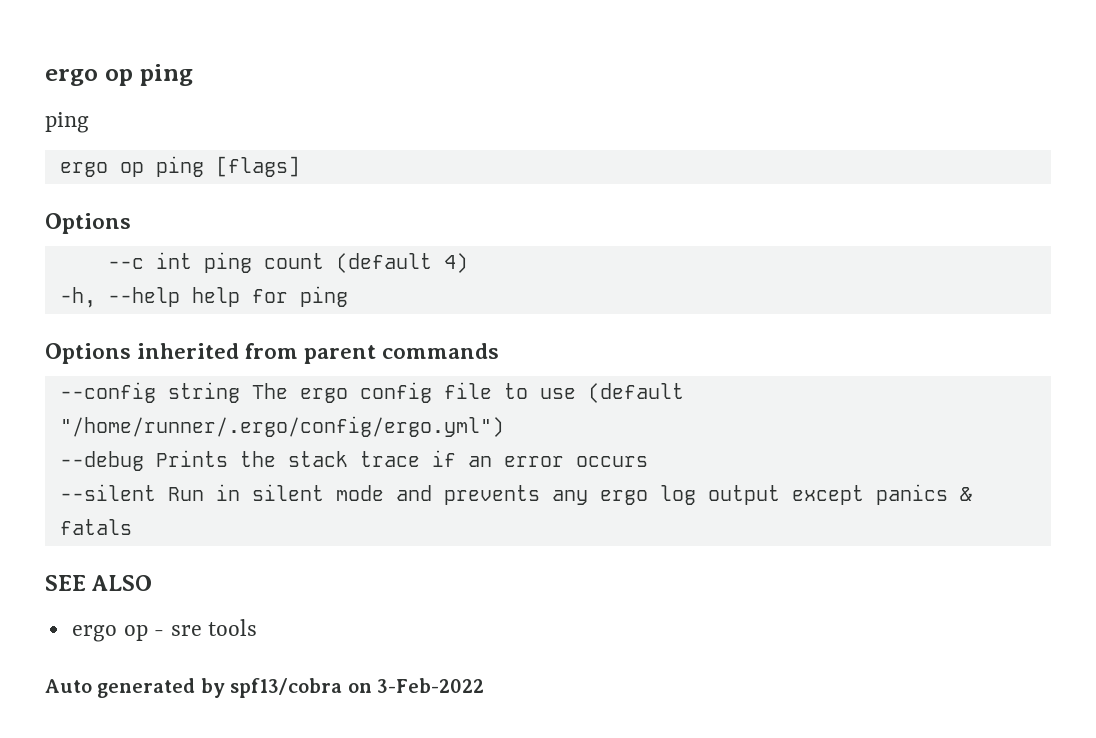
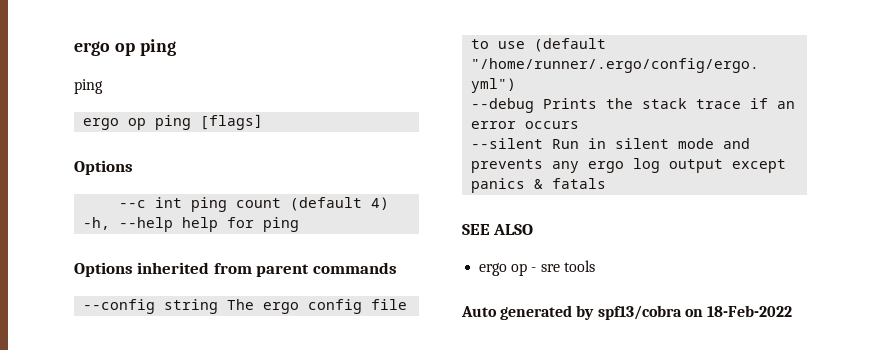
- Auto generated by spf13/cobra on 3-Feb-2022
+ Auto generated by spf13/cobra on 18-Feb-2022

